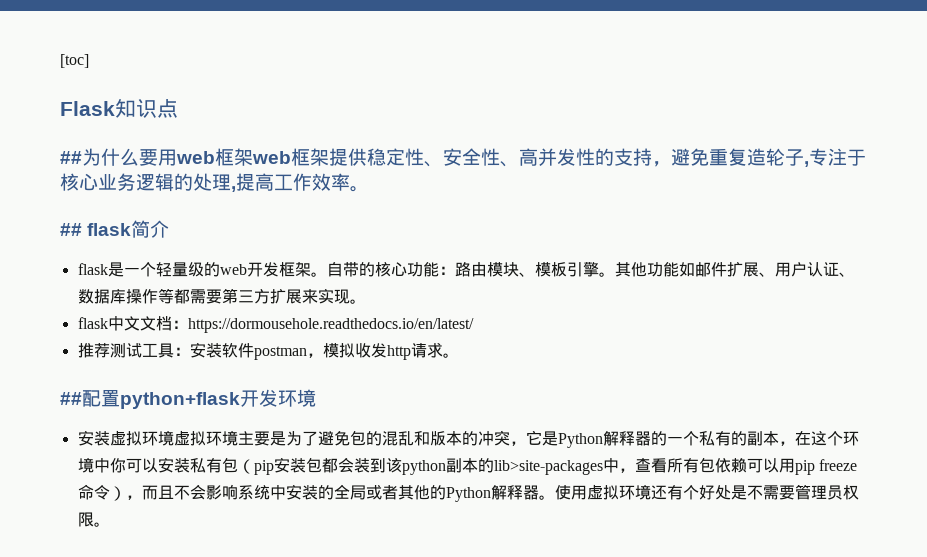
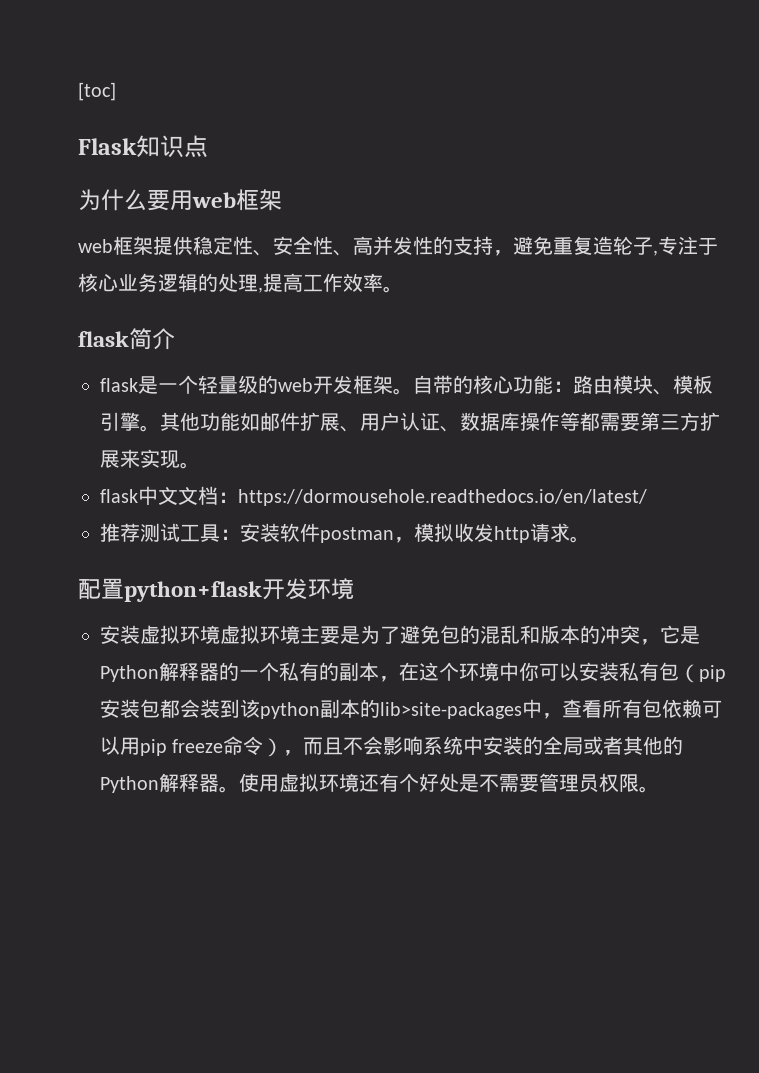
- ##为什么要用web框架web框架提供稳定性、安全性、高并发性的支持，避免重复造轮子,专注于核心业务逻辑的处理,提高工作效率。
+ 为什么要用web框架
+ web框架提供稳定性、安全性、高并发性的支持，避免重复造轮子,专注于核心业务逻辑的处理,提高工作效率。
- ## flask简介
+ flask简介
- ##配置python+flask开发环境
+ 配置python+flask开发环境

